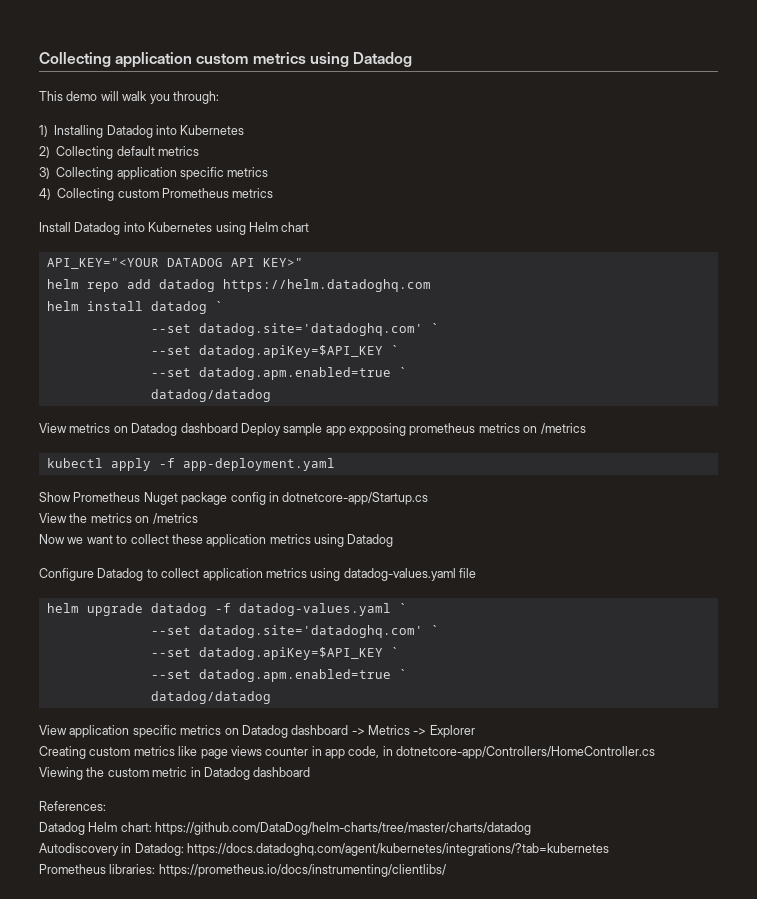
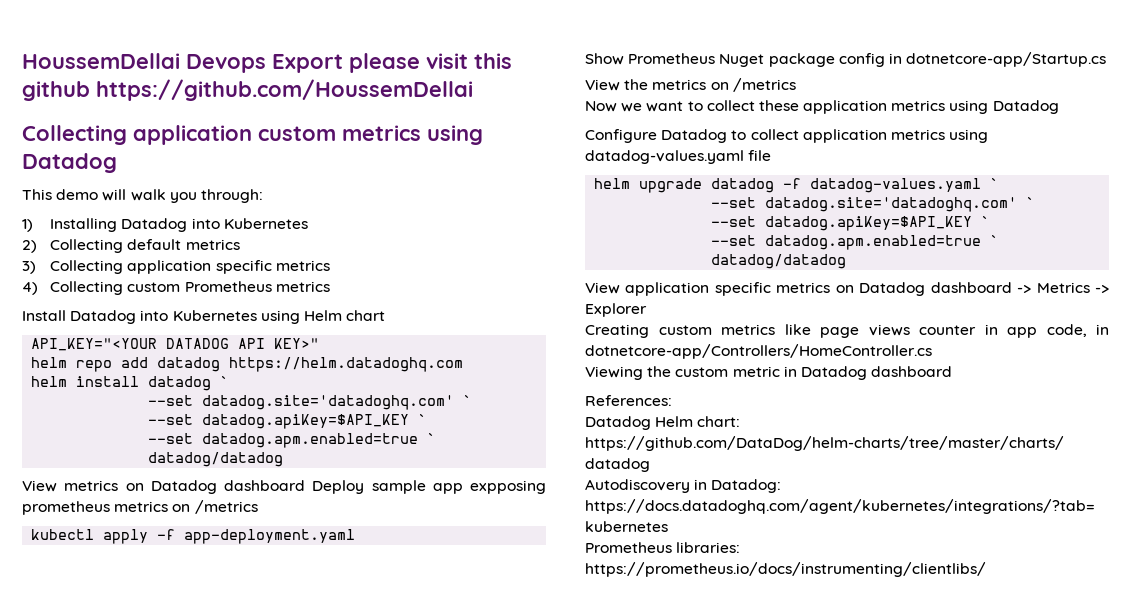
+ HoussemDellai Devops Export please visit this github https://github.com/HoussemDellai

